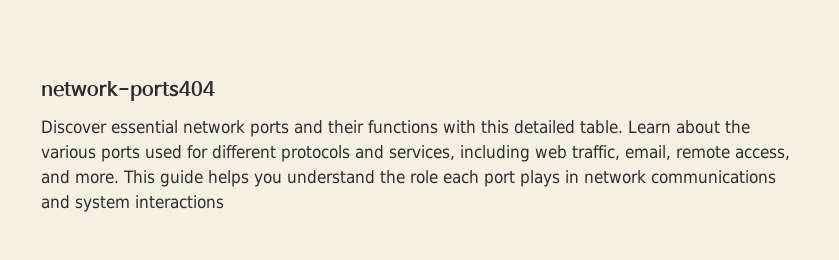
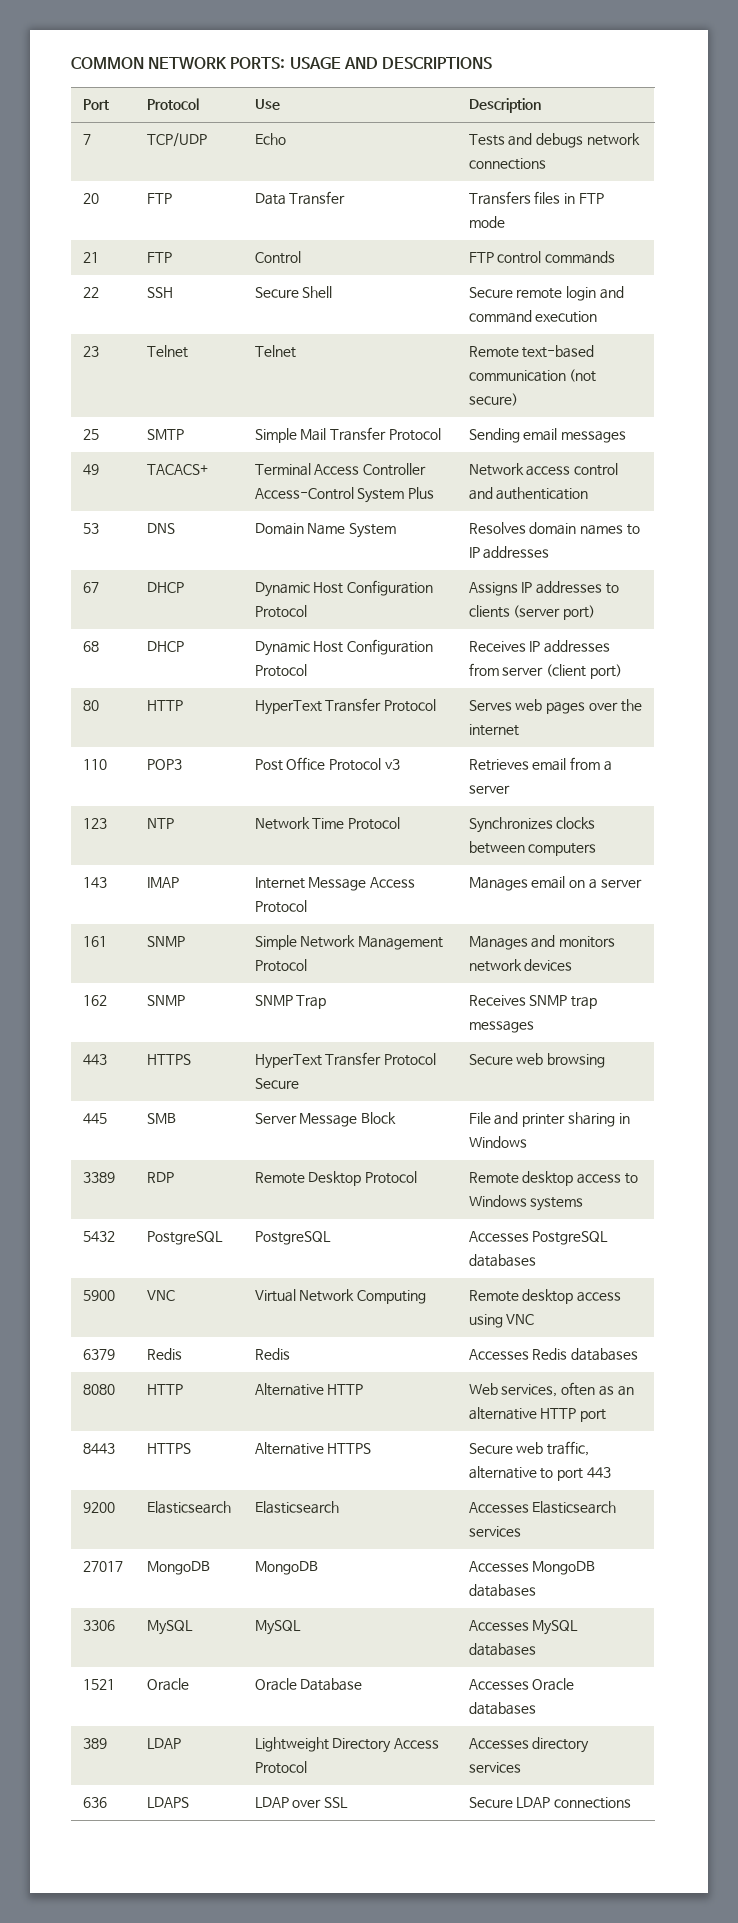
- network-ports404
- Discover essential network ports and their functions with this detailed table. Learn about the various ports used for different protocols and services, including web traffic, email, remote access, and more. This guide helps you understand the role each port plays in network communications and system interactions
+ COMMON NETWORK PORTS: USAGE AND DESCRIPTIONS
+ Port | Protocol | Use | Description
+ 7 | TCP/UDP | Echo | Tests and debugs network connections
+ 20 | FTP | Data Transfer | Transfers files in FTP mode
+ 21 | FTP | Control | FTP control commands
+ 22 | SSH | Secure Shell | Secure remote login and command execution
+ 23 | Telnet | Telnet | Remote text-based communication (not secure)
+ 25 | SMTP | Simple Mail Transfer Protocol | Sending email messages
+ 49 | TACACS+ | Terminal Access Controller Access-Control System Plus | Network access control and authentication
+ 53 | DNS | Domain Name System | Resolves domain names to IP addresses
+ 67 | DHCP | Dynamic Host Configuration Protocol | Assigns IP addresses to clients (server port)
+ 68 | DHCP | Dynamic Host Configuration Protocol | Receives IP addresses from server (client port)
+ 80 | HTTP | HyperText Transfer Protocol | Serves web pages over the internet
+ 110 | POP3 | Post Office Protocol v3 | Retrieves email from a server
+ 123 | NTP | Network Time Protocol | Synchronizes clocks between computers
+ 143 | IMAP | Internet Message Access Protocol | Manages email on a server
+ 161 | SNMP | Simple Network Management Protocol | Manages and monitors network devices
+ 162 | SNMP | SNMP Trap | Receives SNMP trap messages
+ 443 | HTTPS | HyperText Transfer Protocol Secure | Secure web browsing
+ 445 | SMB | Server Message Block | File and printer sharing in Windows
+ 3389 | RDP | Remote Desktop Protocol | Remote desktop access to Windows systems
+ 5432 | PostgreSQL | PostgreSQL | Accesses PostgreSQL databases
+ 5900 | VNC | Virtual Network Computing | Remote desktop access using VNC
+ 6379 | Redis | Redis | Accesses Redis databases
+ 8080 | HTTP | Alternative HTTP | Web services, often as an alternative HTTP port
+ 8443 | HTTPS | Alternative HTTPS | Secure web traffic, alternative to port 443
+ 9200 | Elasticsearch | Elasticsearch | Accesses Elasticsearch services
+ 27017 | MongoDB | MongoDB | Accesses MongoDB databases
+ 3306 | MySQL | MySQL | Accesses MySQL databases
+ 1521 | Oracle | Oracle Database | Accesses Oracle databases
+ 389 | LDAP | Lightweight Directory Access Protocol | Accesses directory services
+ 636 | LDAPS | LDAP over SSL | Secure LDAP connections

